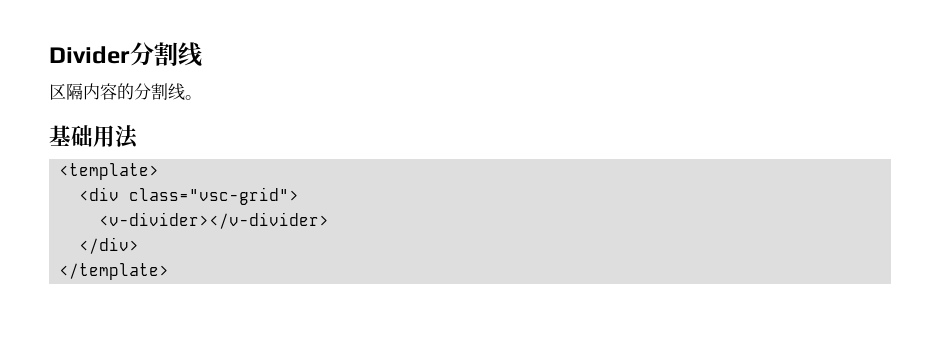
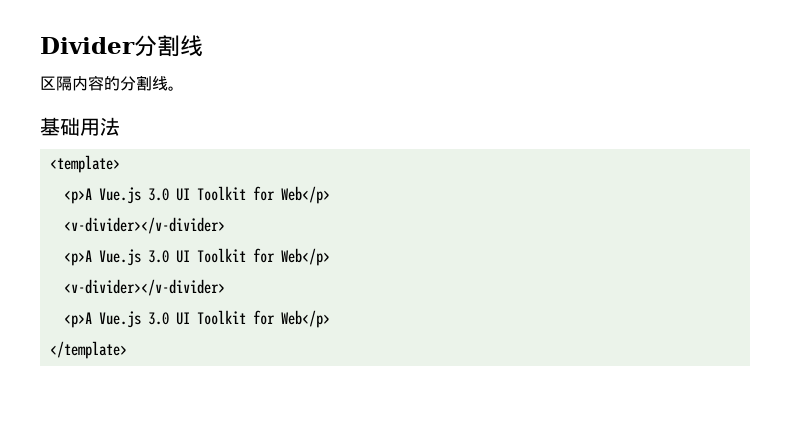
  <template>
- <div class="vsc-grid">
+ <p>A Vue.js 3.0 UI Toolkit for Web</p>
  <v-divider></v-divider>
- </div>
+ <p>A Vue.js 3.0 UI Toolkit for Web</p>
+ <v-divider></v-divider>
+ <p>A Vue.js 3.0 UI Toolkit for Web</p>

